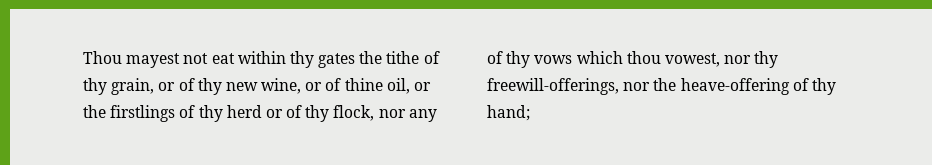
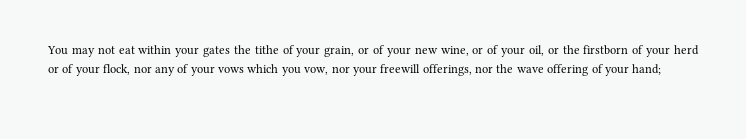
- Thou mayest not eat within thy gates the tithe of thy grain, or of thy new wine, or of thine oil, or the firstlings of thy herd or of thy flock, nor any of thy vows which thou vowest, nor thy freewill-offerings, nor the heave-offering of thy hand;
+ You may not eat within your gates the tithe of your grain, or of your new wine, or of your oil, or the firstborn of your herd or of your flock, nor any of your vows which you vow, nor your freewill offerings, nor the wave offering of your hand;

